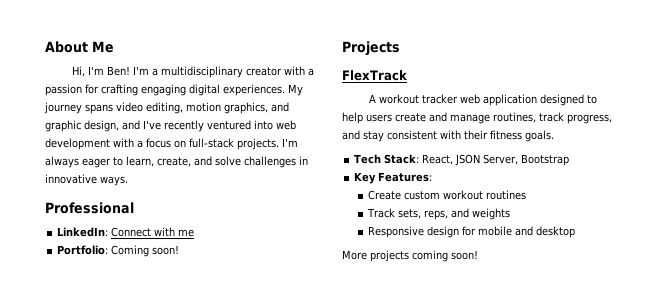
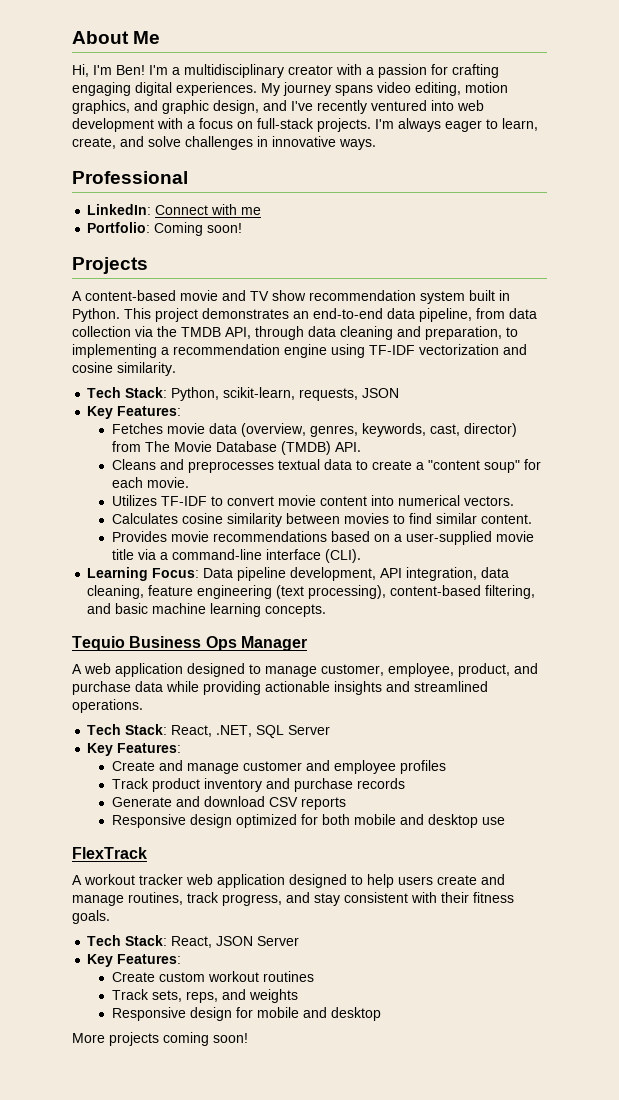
+ A content-based movie and TV show recommendation system built in Python. This project demonstrates an end-to-end data pipeline, from data collection via the TMDB API, through data cleaning and preparation, to implementing a recommendation engine using TF-IDF vectorization and cosine similarity.
+ Tech Stack: Python, scikit-learn, requests, JSON
+ Key Features:
+ Fetches movie data (overview, genres, keywords, cast, director) from The Movie Database (TMDB) API.
+ Cleans and preprocesses textual data to create a "content soup" for each movie.
+ Utilizes TF-IDF to convert movie content into numerical vectors.
+ Calculates cosine similarity between movies to find similar content.
+ Provides movie recommendations based on a user-supplied movie title via a command-line interface (CLI).
+ Learning Focus: Data pipeline development, API integration, data cleaning, feature engineering (text processing), content-based filtering, and basic machine learning concepts.
+ Tequio Business Ops Manager
+ A web application designed to manage customer, employee, product, and purchase data while providing actionable insights and streamlined operations.
+ Tech Stack: React, .NET, SQL Server
+ Key Features:
+ Create and manage customer and employee profiles
+ Track product inventory and purchase records
+ Generate and download CSV reports
+ Responsive design optimized for both mobile and desktop use
- Tech Stack: React, JSON Server, Bootstrap
+ Tech Stack: React, JSON Server

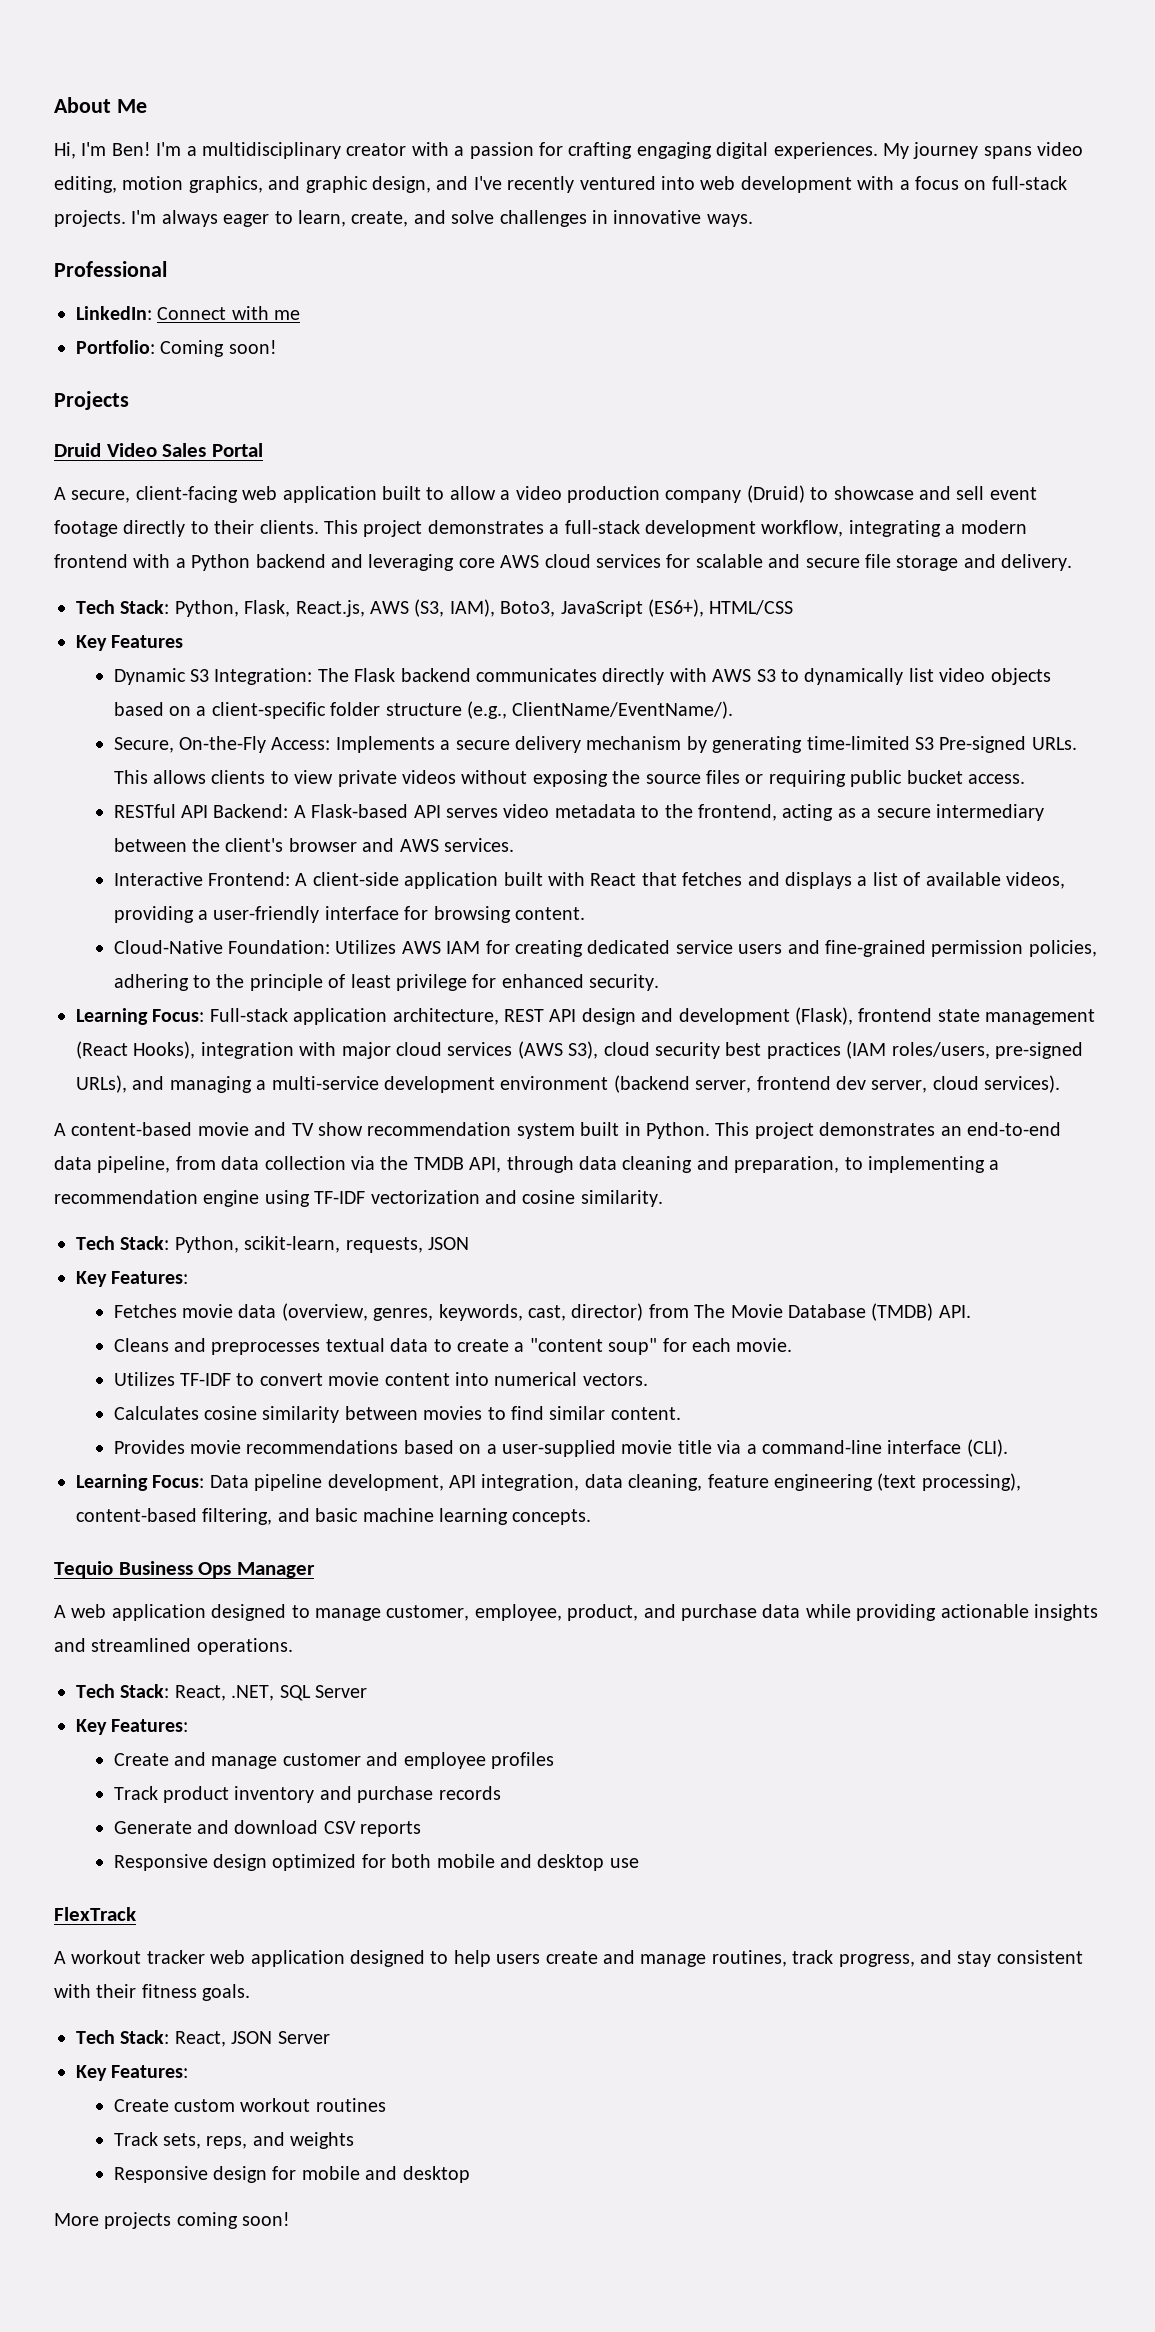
+ Druid Video Sales Portal
+ A secure, client-facing web application built to allow a video production company (Druid) to showcase and sell event footage directly to their clients. This project demonstrates a full-stack development workflow, integrating a modern frontend with a Python backend and leveraging core AWS cloud services for scalable and secure file storage and delivery.
+ Tech Stack: Python, Flask, React.js, AWS (S3, IAM), Boto3, JavaScript (ES6+), HTML/CSS
+ Key Features
+ Dynamic S3 Integration: The Flask backend communicates directly with AWS S3 to dynamically list video objects based on a client-specific folder structure (e.g., ClientName/EventName/).
+ Secure, On-the-Fly Access: Implements a secure delivery mechanism by generating time-limited S3 Pre-signed URLs. This allows clients to view private videos without exposing the source files or requiring public bucket access.
+ RESTful API Backend: A Flask-based API serves video metadata to the frontend, acting as a secure intermediary between the client's browser and AWS services.
+ Interactive Frontend: A client-side application built with React that fetches and displays a list of available videos, providing a user-friendly interface for browsing content.
+ Cloud-Native Foundation: Utilizes AWS IAM for creating dedicated service users and fine-grained permission policies, adhering to the principle of least privilege for enhanced security.
+ Learning Focus: Full-stack application architecture, REST API design and development (Flask), frontend state management (React Hooks), integration with major cloud services (AWS S3), cloud security best practices (IAM roles/users, pre-signed URLs), and managing a multi-service development environment (backend server, frontend dev server, cloud services).

